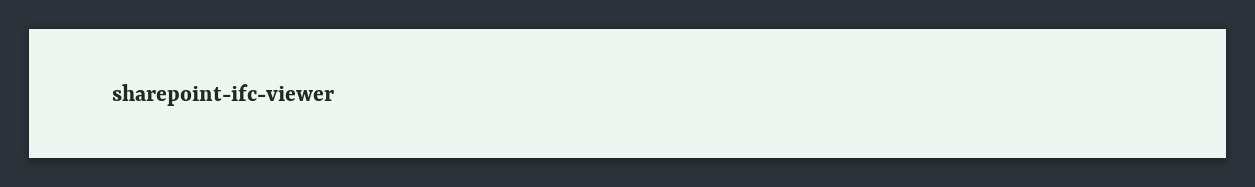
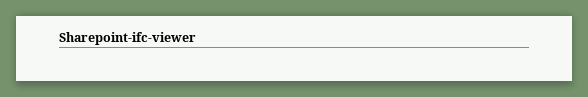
- sharepoint-ifc-viewer
+ Sharepoint-ifc-viewer

